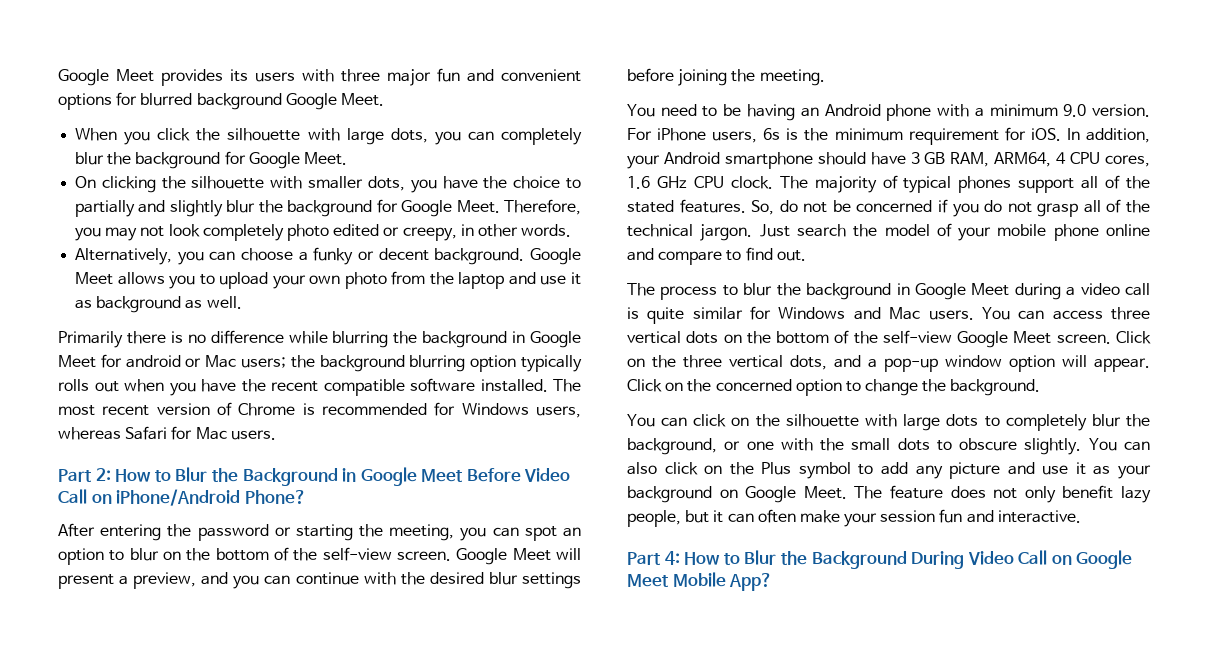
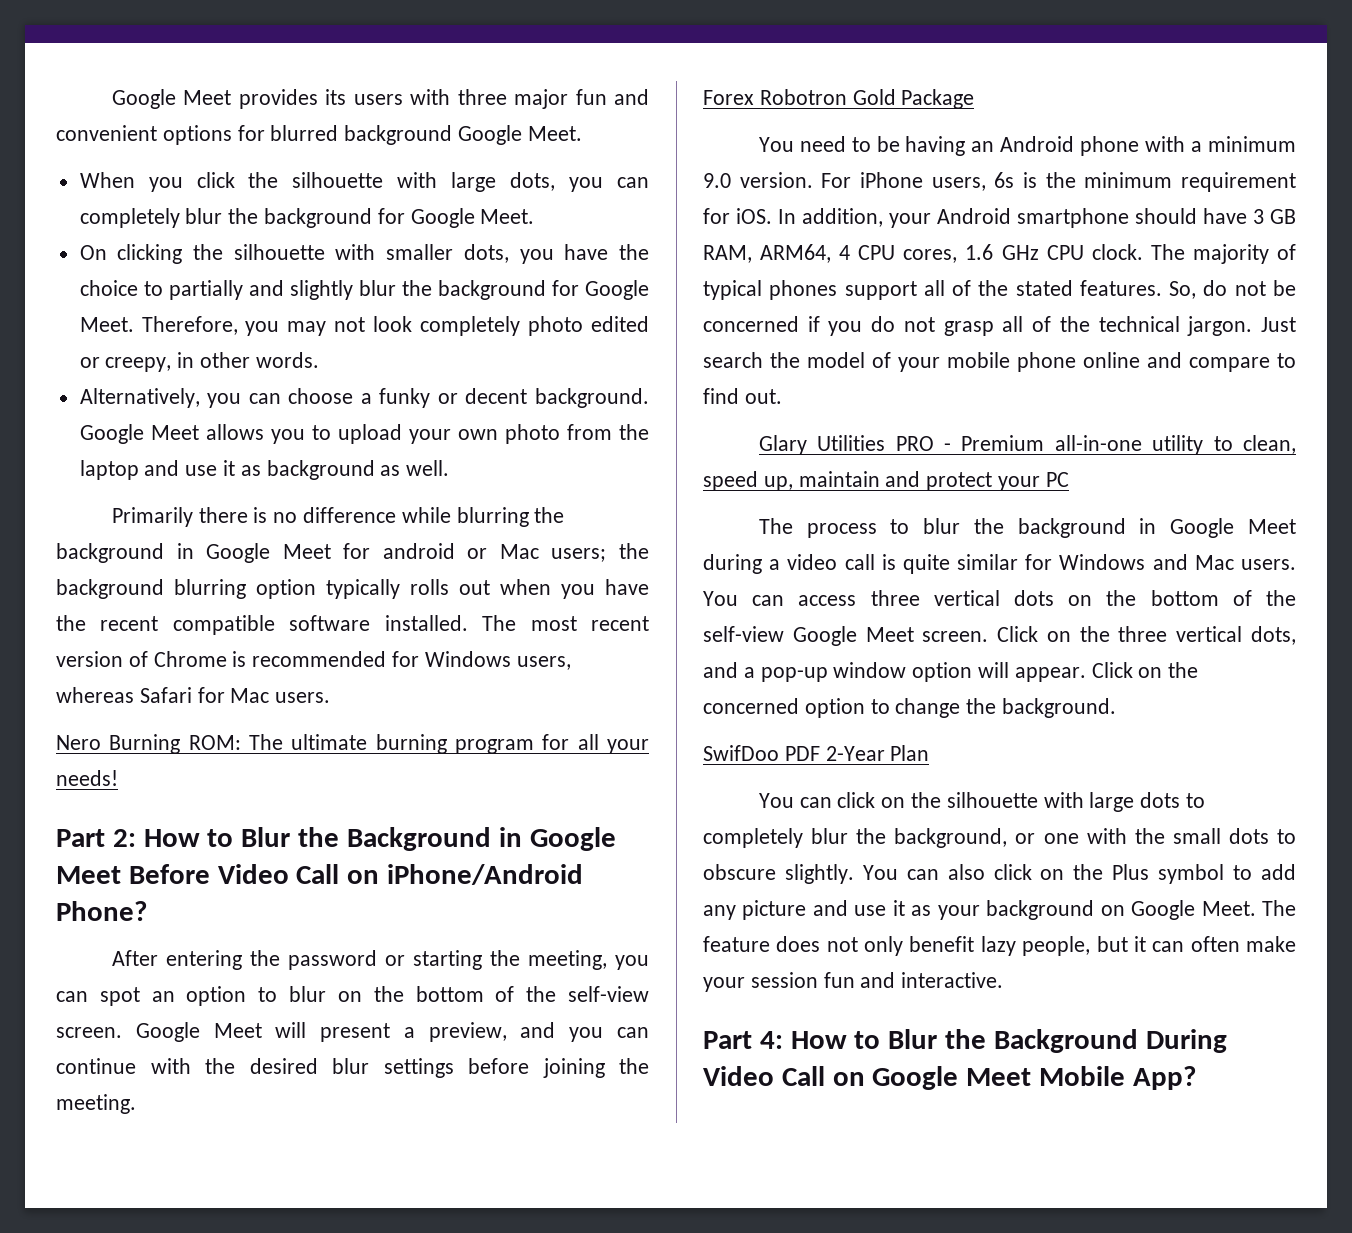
+ Nero Burning ROM: The ultimate burning program for all your needs!
+ Forex Robotron Gold Package
+ Glary Utilities PRO - Premium all-in-one utility to clean, speed up, maintain and protect your PC
+ SwifDoo PDF 2-Year Plan

